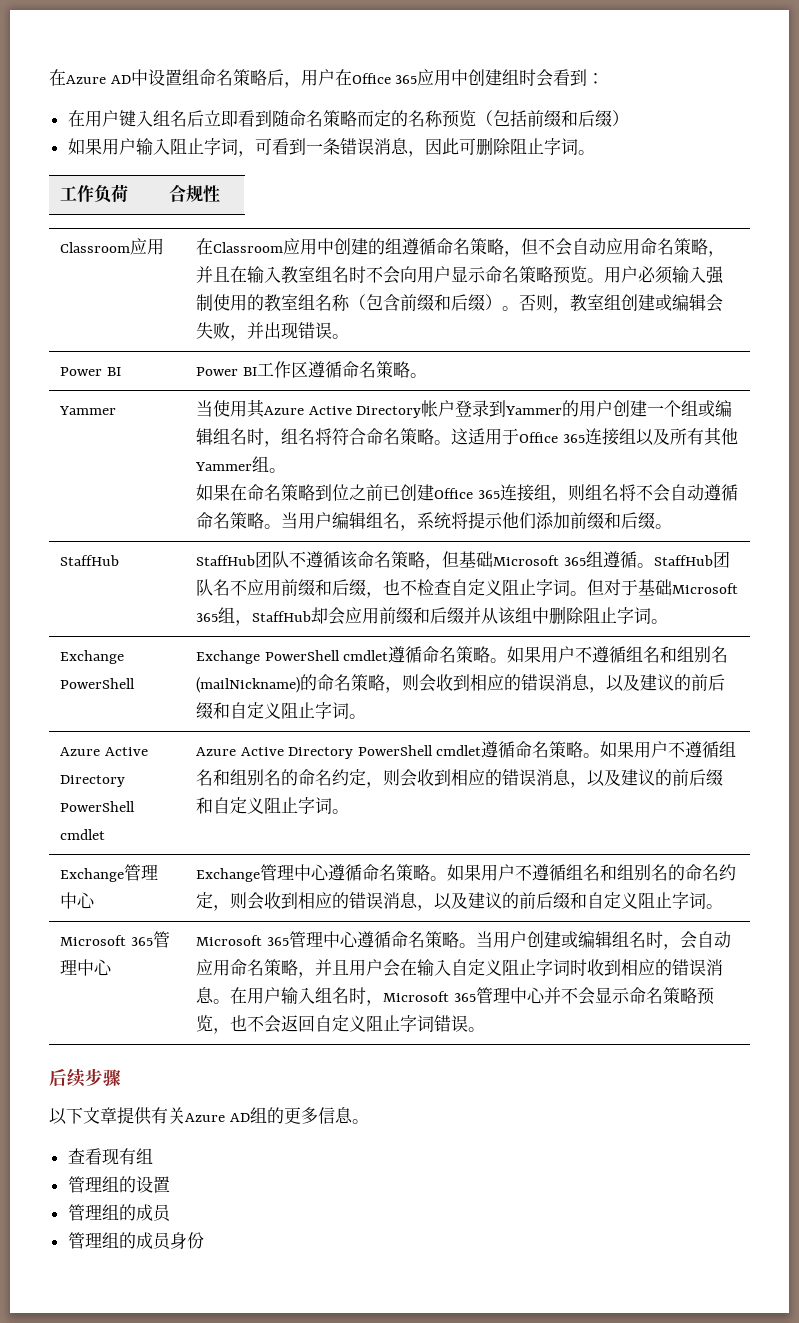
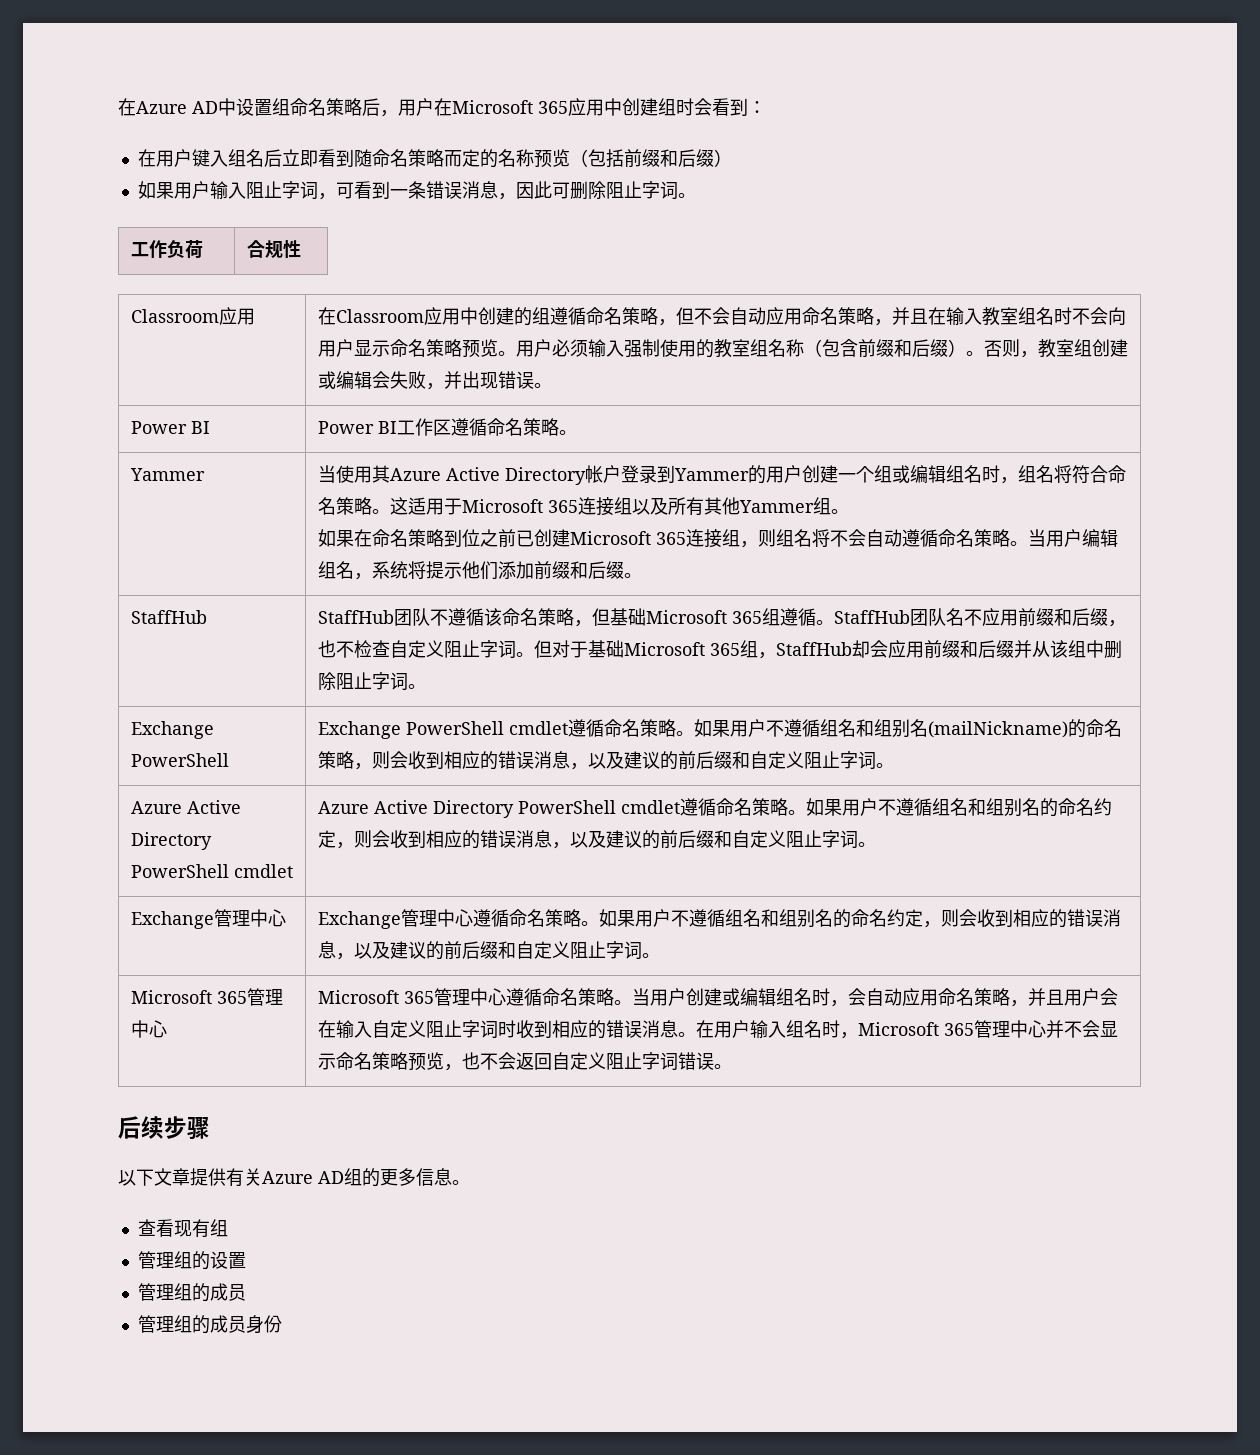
- 在Azure AD中设置组命名策略后，用户在Office 365应用中创建组时会看到：
+ 在Azure AD中设置组命名策略后，用户在Microsoft 365应用中创建组时会看到：
- 这适用于Office 365连接组以及所有其他Yammer组。
+ 这适用于Microsoft 365连接组以及所有其他Yammer组。
- 如果在命名策略到位之前已创建Office 365连接组，则组名将不会自动遵循命名策略。
+ 如果在命名策略到位之前已创建Microsoft 365连接组，则组名将不会自动遵循命名策略。

